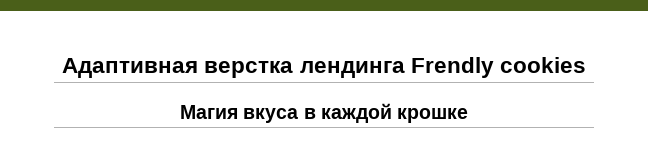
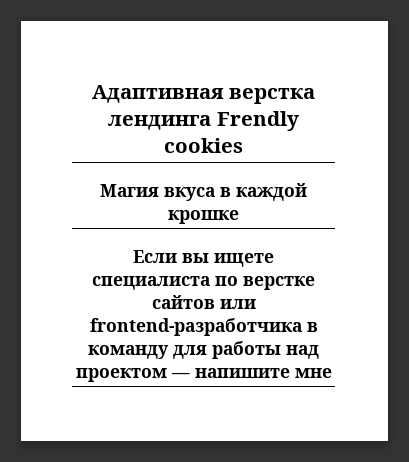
+ Если вы ищете специалиста по верстке сайтов или frontend-разработчика в команду для работы над проектом — напишите мне

